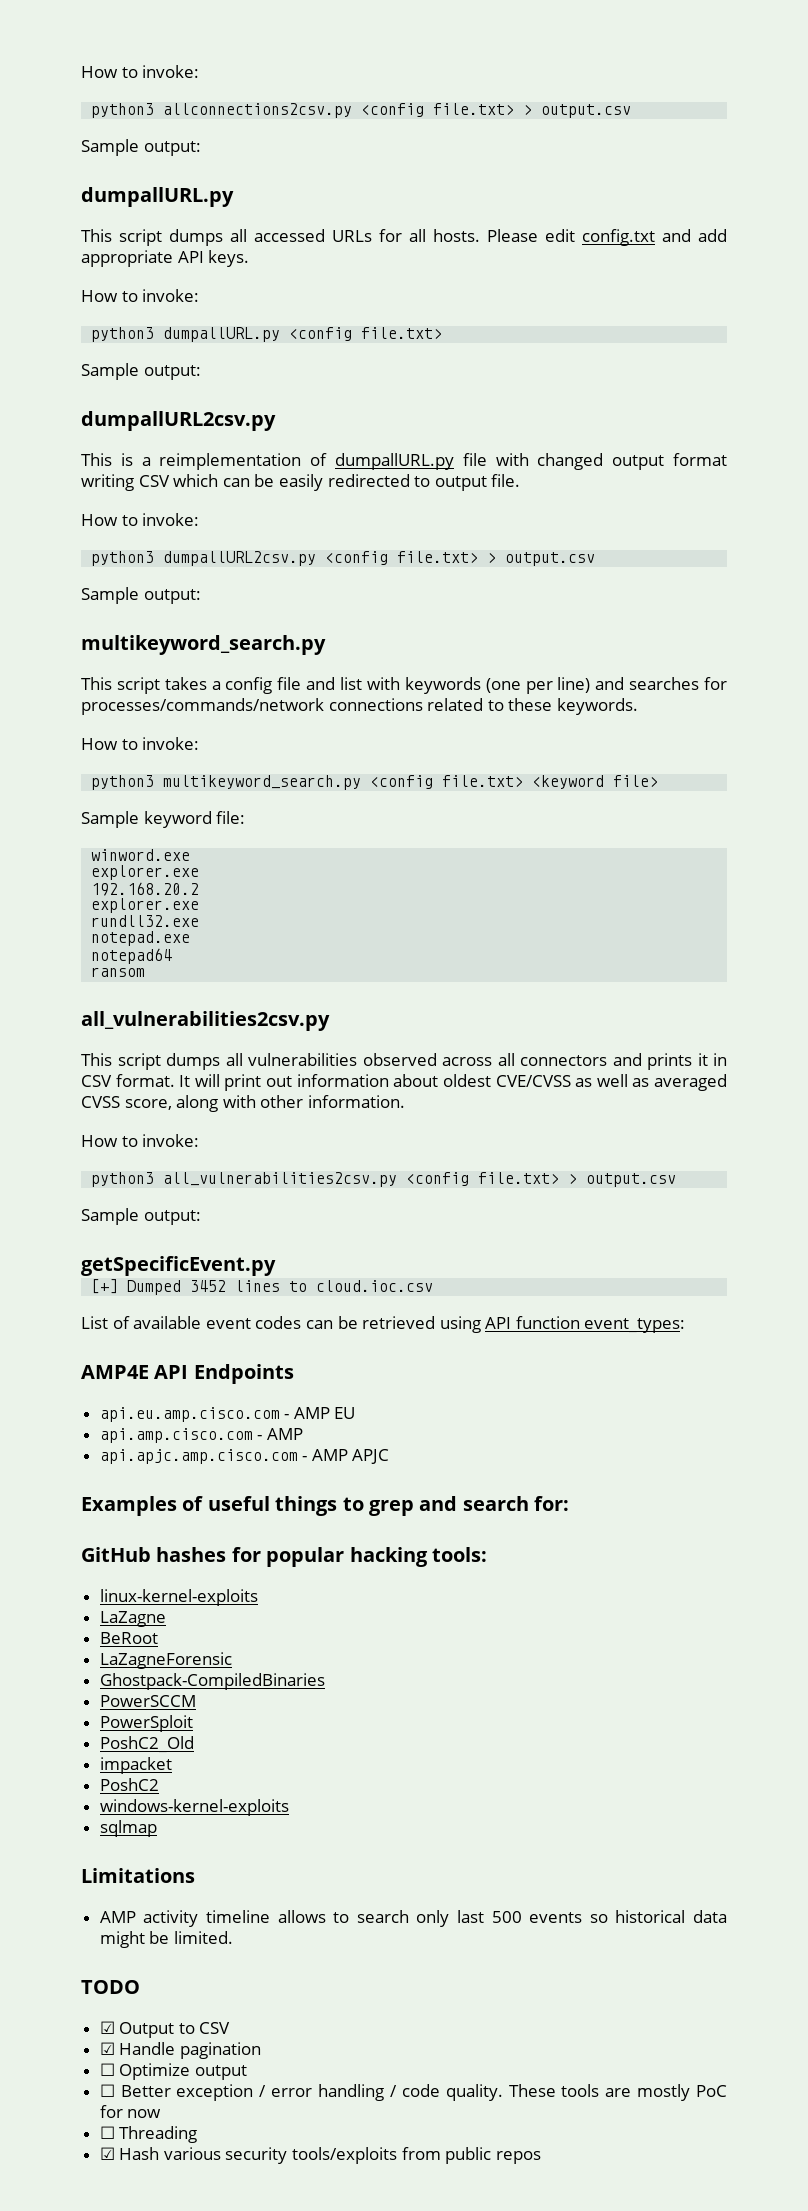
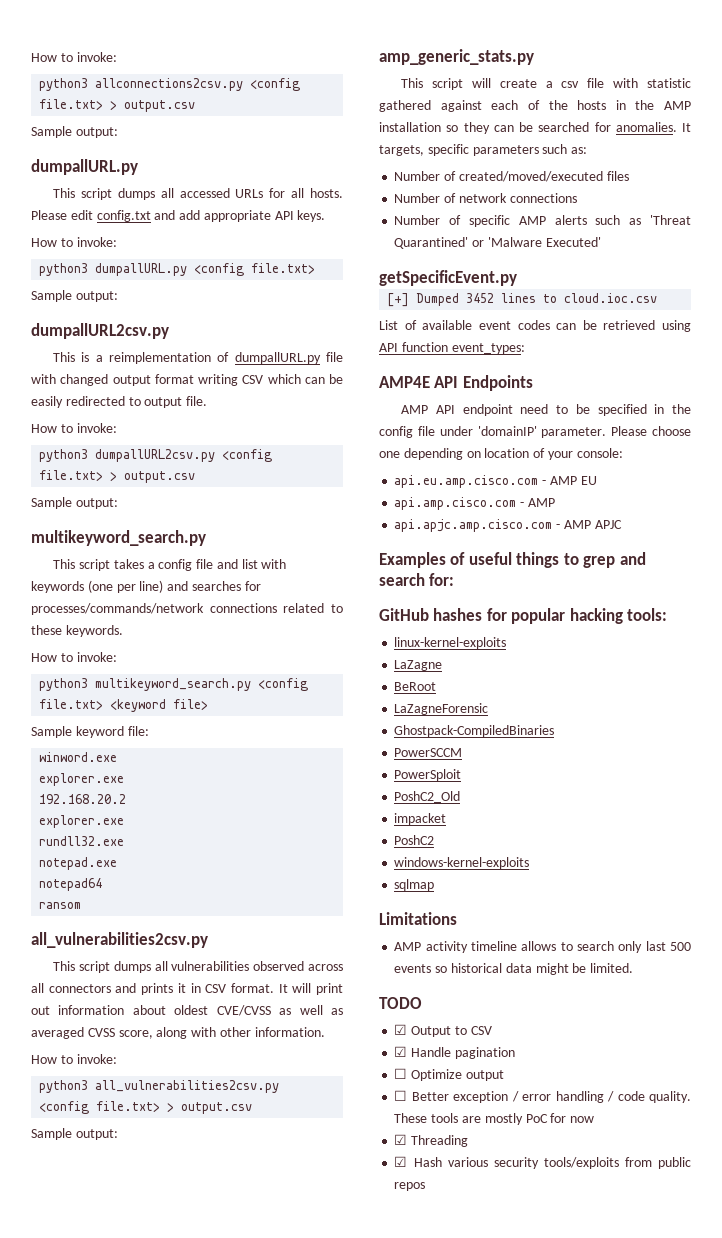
+ amp_generic_stats.py
+ This script will create a csv file with statistic gathered against each of the hosts in the AMP installation so they can be searched for anomalies. It targets, specific parameters such as:
+ Number of created/moved/executed files
+ Number of network connections
+ Number of specific AMP alerts such as 'Threat Quarantined' or 'Malware Executed'
+ AMP API endpoint need to be specified in the config file under 'domainIP' parameter. Please choose one depending on location of your console:
- ☐ Threading
+ ☑ Threading

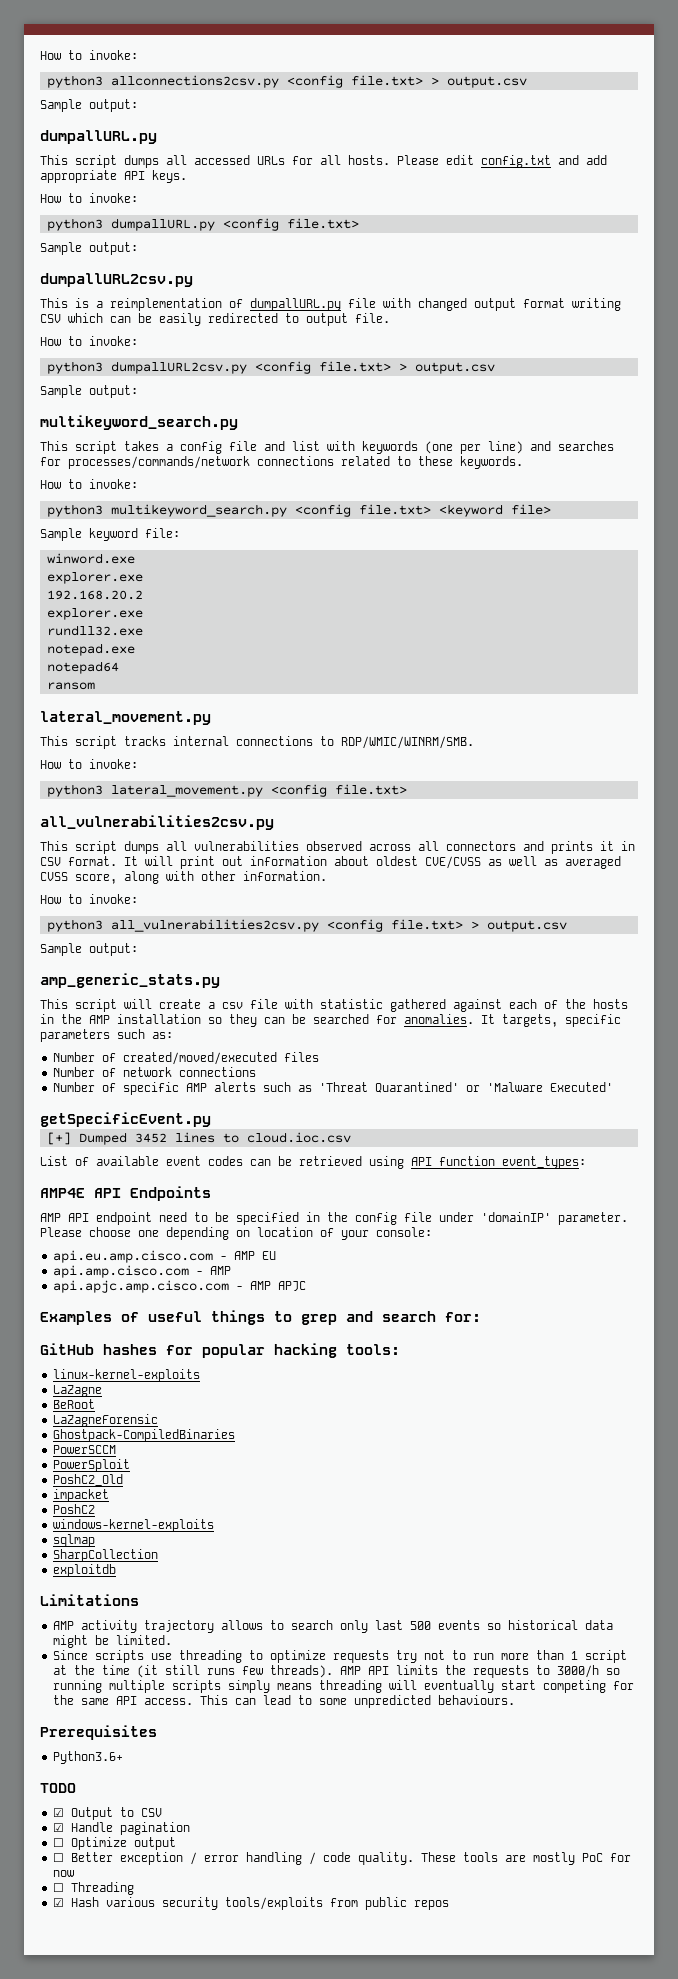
  ransom
+ lateral_movement.py
+ This script tracks internal connections to RDP/WMIC/WINRM/SMB.
+ How to invoke:
+ python3 lateral_movement.py <config file.txt>
+ SharpCollection
+ exploitdb
- AMP activity timeline allows to search only last 500 events so historical data might be limited.
+ AMP activity trajectory allows to search only last 500 events so historical data might be limited.
+ Since scripts use threading to optimize requests try not to run more than 1 script at the time (it still runs few threads). AMP API limits the requests to 3000/h so running multiple scripts simply means threading will eventually start competing for the same API access. This can lead to some unpredicted behaviours.
+ Prerequisites
+ Python3.6+
- ☑ Threading
+ ☐ Threading

